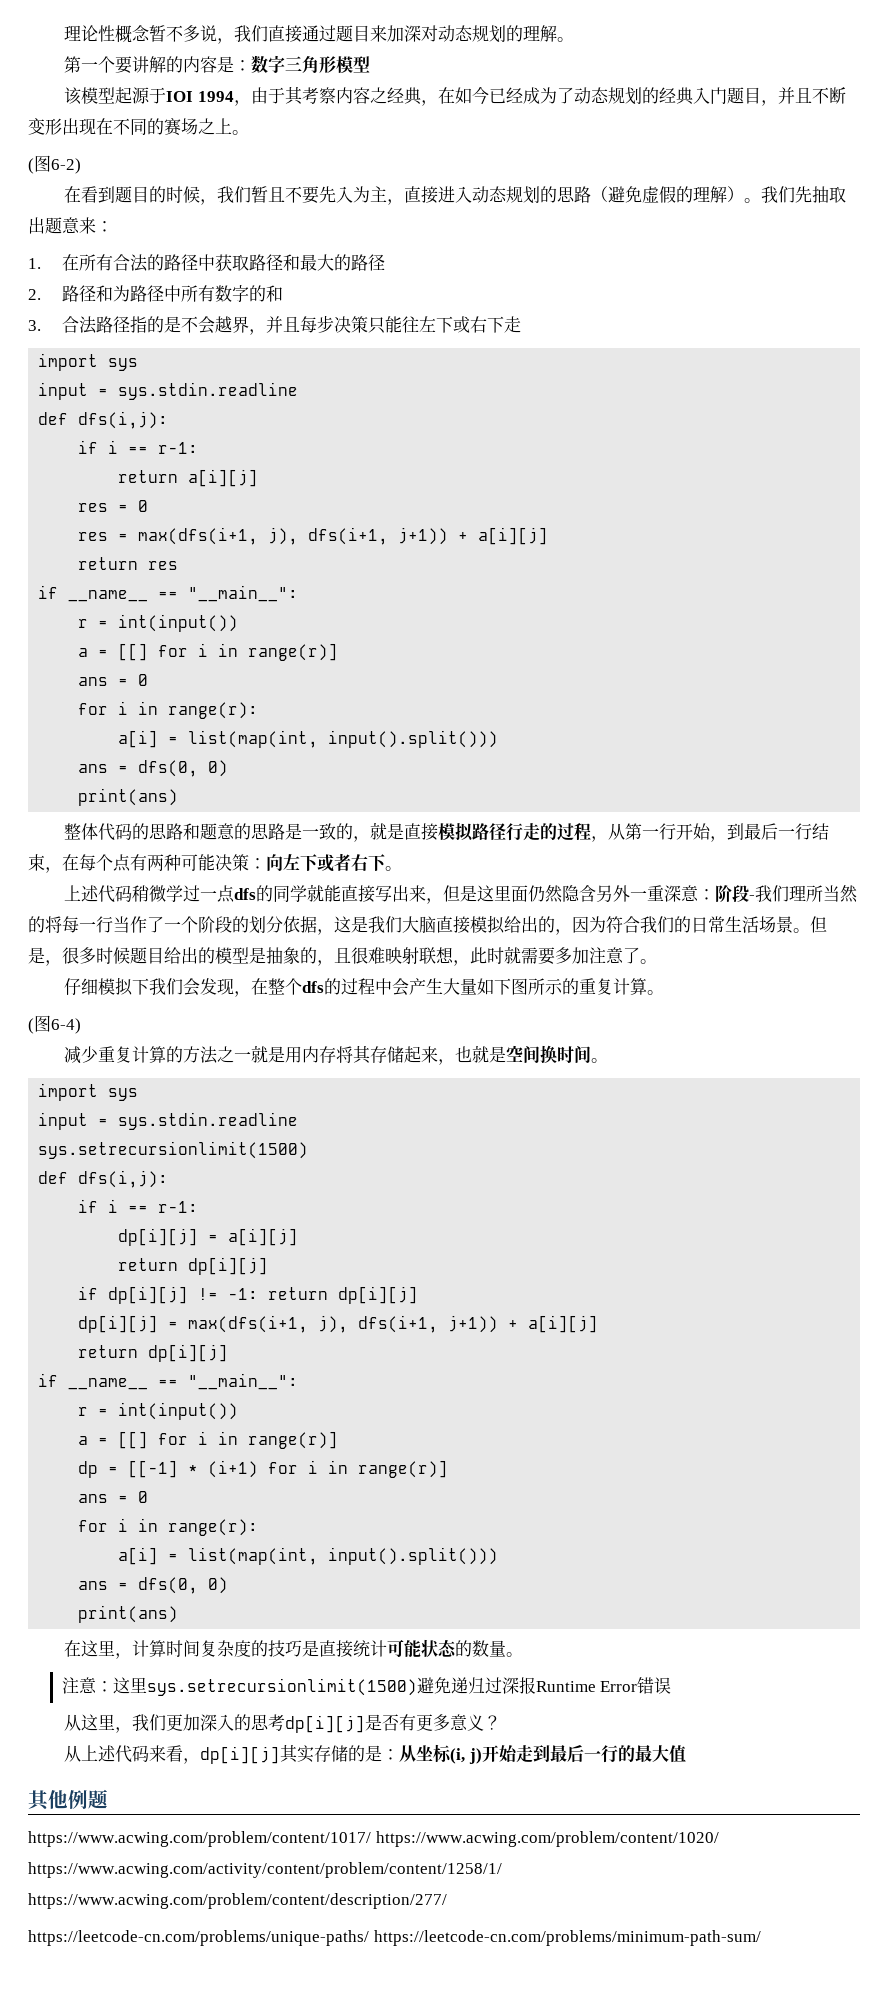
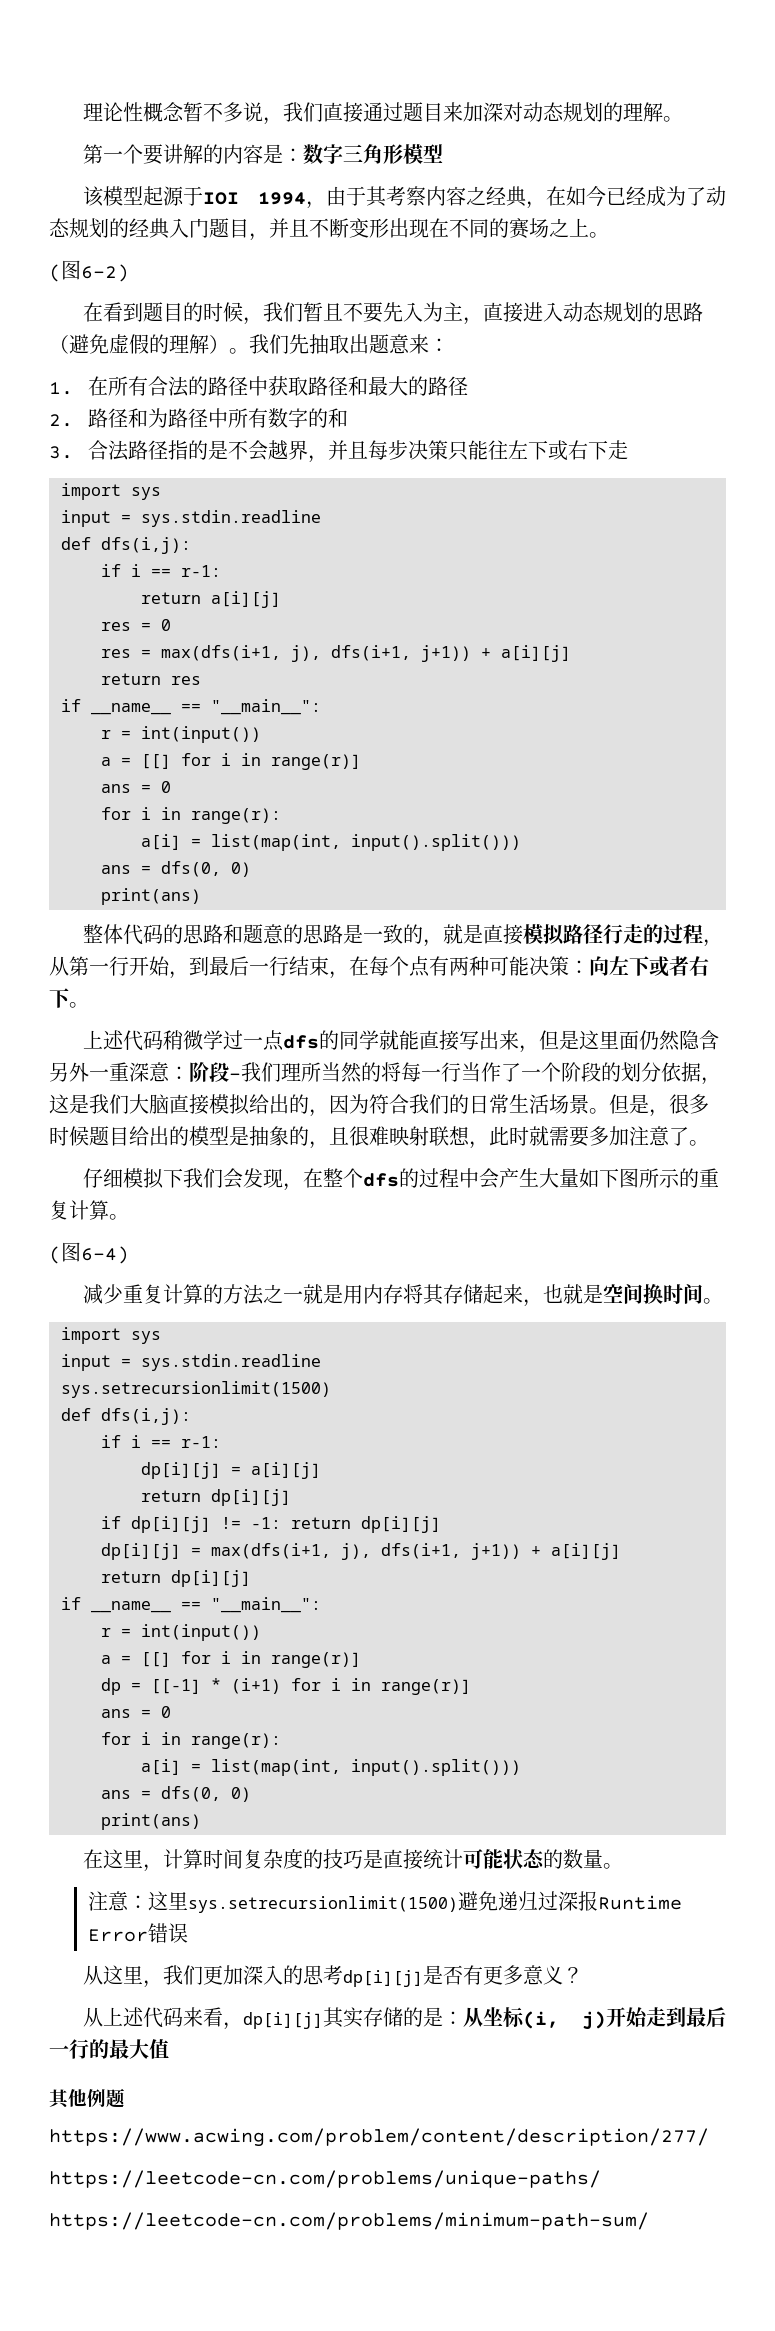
- https://www.acwing.com/problem/content/1017/ https://www.acwing.com/problem/content/1020/ https://www.acwing.com/activity/content/problem/content/1258/1/ https://www.acwing.com/problem/content/description/277/
+ https://www.acwing.com/problem/content/description/277/
- https://leetcode-cn.com/problems/unique-paths/ https://leetcode-cn.com/problems/minimum-path-sum/
+ https://leetcode-cn.com/problems/unique-paths/
+ https://leetcode-cn.com/problems/minimum-path-sum/

